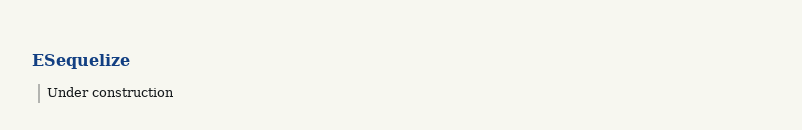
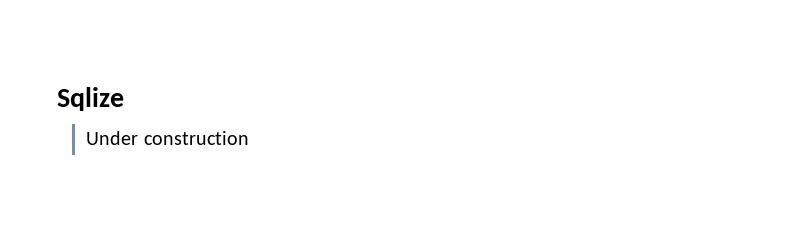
- ESequelize
+ Sqlize

